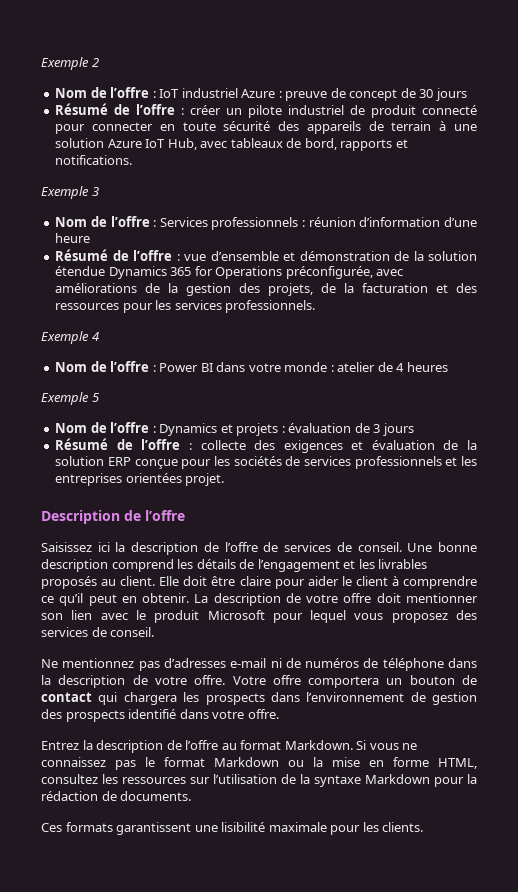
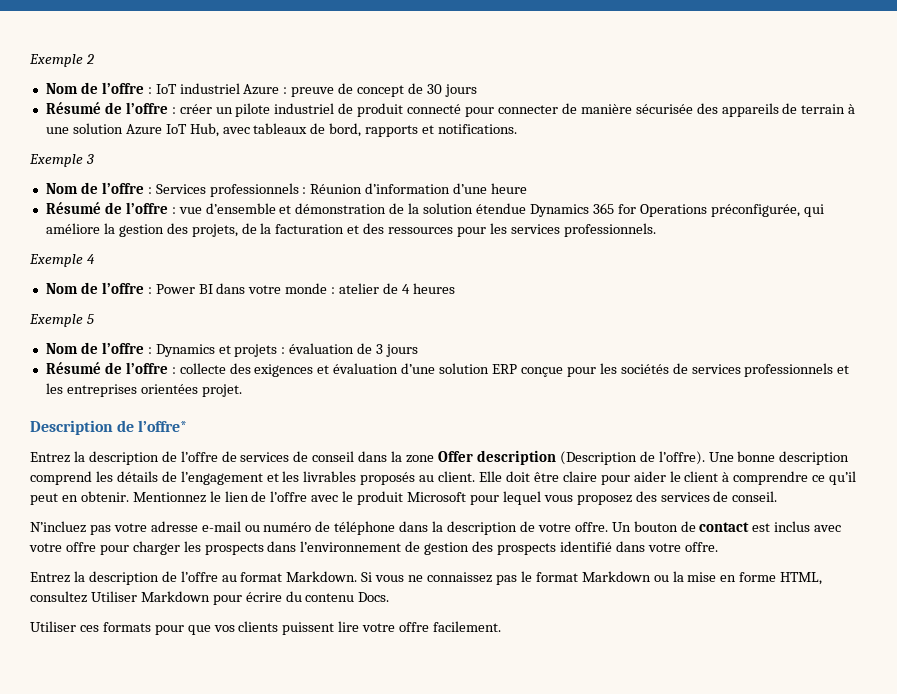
- Résumé de l’offre : créer un pilote industriel de produit connecté pour connecter en toute sécurité des appareils de terrain à une solution Azure IoT Hub, avec tableaux de bord, rapports et notifications.
+ Résumé de l’offre : créer un pilote industriel de produit connecté pour connecter de manière sécurisée des appareils de terrain à une solution Azure IoT Hub, avec tableaux de bord, rapports et notifications.
- Nom de l’offre : Services professionnels : réunion d’information d’une heure
+ Nom de l’offre : Services professionnels : Réunion d’information d’une heure
- Résumé de l’offre : vue d’ensemble et démonstration de la solution étendue Dynamics 365 for Operations préconfigurée, avec améliorations de la gestion des projets, de la facturation et des ressources pour les services professionnels.
+ Résumé de l’offre : vue d’ensemble et démonstration de la solution étendue Dynamics 365 for Operations préconfigurée, qui améliore la gestion des projets, de la facturation et des ressources pour les services professionnels.
- Résumé de l’offre : collecte des exigences et évaluation de la solution ERP conçue pour les sociétés de services professionnels et les entreprises orientées projet.
+ Résumé de l’offre : collecte des exigences et évaluation d’une solution ERP conçue pour les sociétés de services professionnels et les entreprises orientées projet.
- Description de l’offre
- Saisissez ici la description de l’offre de services de conseil.
+ Description de l’offre*
+ Entrez la description de l’offre de services de conseil dans la zone Offer description (Description de l’offre).
- La description de votre offre doit mentionner son lien avec le produit Microsoft pour lequel vous proposez des services de conseil.
+ Mentionnez le lien de l’offre avec le produit Microsoft pour lequel vous proposez des services de conseil.
- Ne mentionnez pas d’adresses e-mail ni de numéros de téléphone dans la description de votre offre.
+ N’incluez pas votre adresse e-mail ou numéro de téléphone dans la description de votre offre.
- Votre offre comportera un bouton de contact qui chargera les prospects dans l’environnement de gestion des prospects identifié dans votre offre.
+ Un bouton de contact est inclus avec votre offre pour charger les prospects dans l’environnement de gestion des prospects identifié dans votre offre.
- Si vous ne connaissez pas le format Markdown ou la mise en forme HTML, consultez les ressources sur l’utilisation de la syntaxe Markdown pour la rédaction de documents.
- Ces formats garantissent une lisibilité maximale pour les clients.
+ Si vous ne connaissez pas le format Markdown ou la mise en forme HTML, consultez Utiliser Markdown pour écrire du contenu Docs.
+ Utiliser ces formats pour que vos clients puissent lire votre offre facilement.

